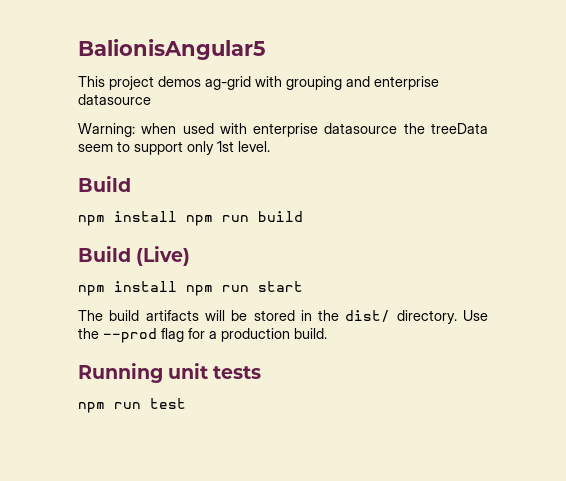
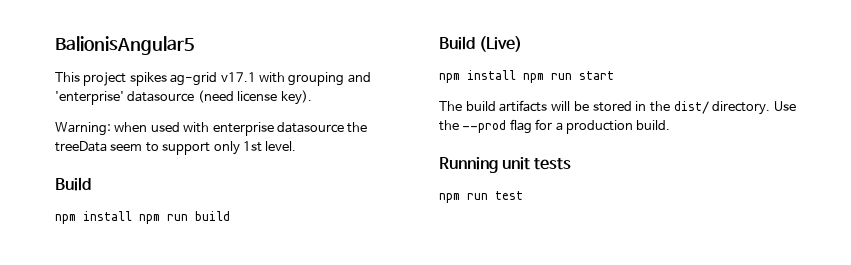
- This project demos ag-grid with grouping and enterprise datasource
+ This project spikes ag-grid v17.1 with grouping and 'enterprise' datasource (need license key).

